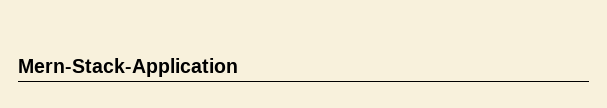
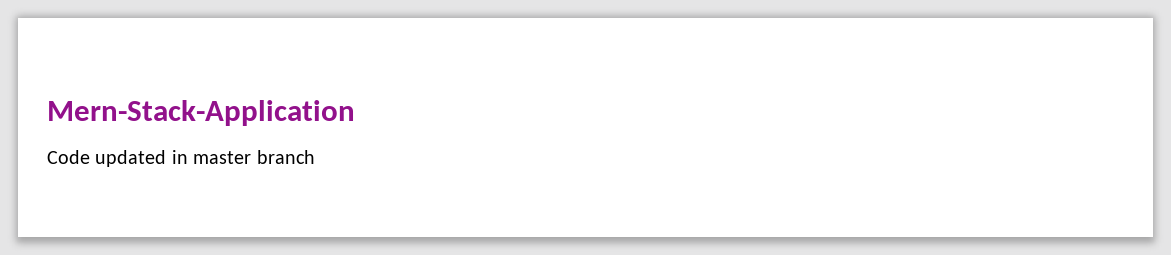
+ Code updated in master branch

